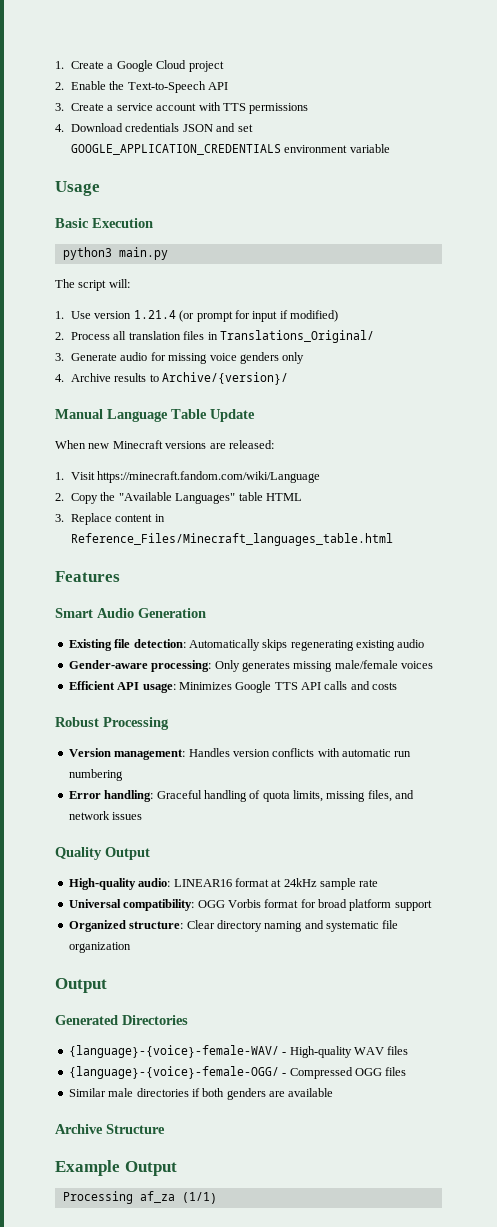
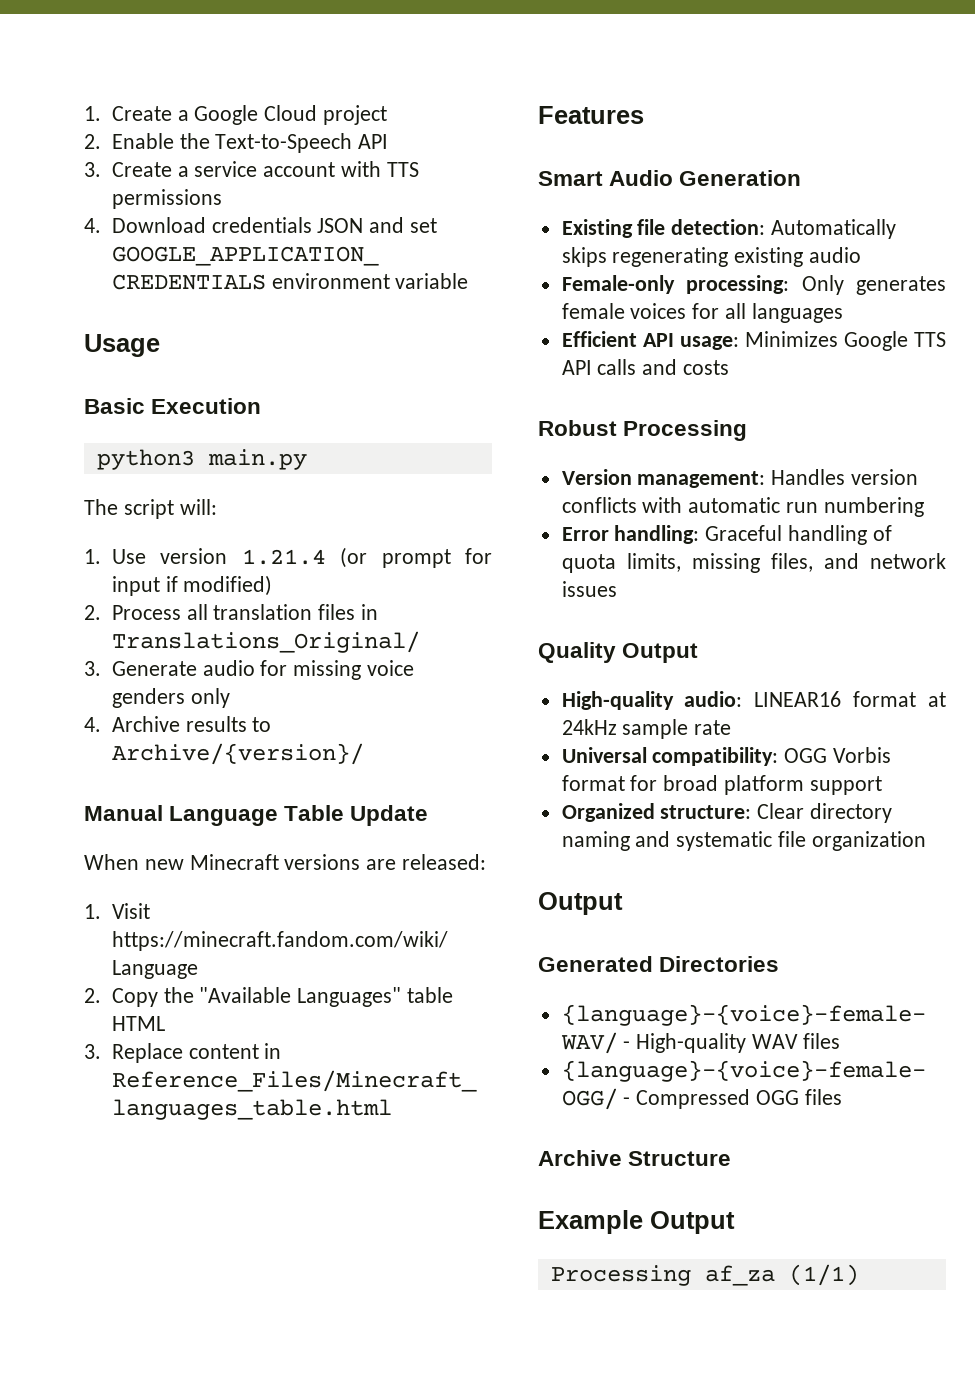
- Gender-aware processing: Only generates missing male/female voices
+ Female-only processing: Only generates female voices for all languages
- Similar male directories if both genders are available

